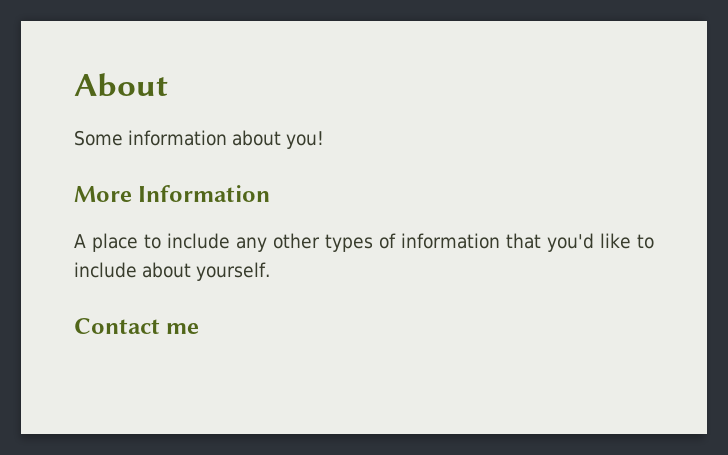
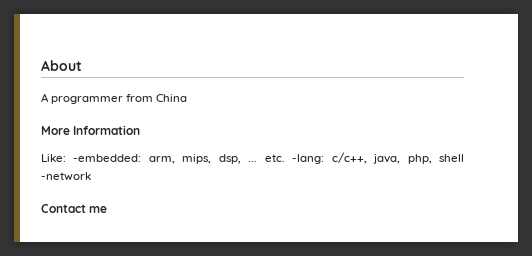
- Some information about you!
+ A programmer from China
  More Information
- A place to include any other types of information that you'd like to include about yourself.
+ Like: -embedded: arm, mips, dsp, ... etc. -lang: c/c++, java, php, shell -network

